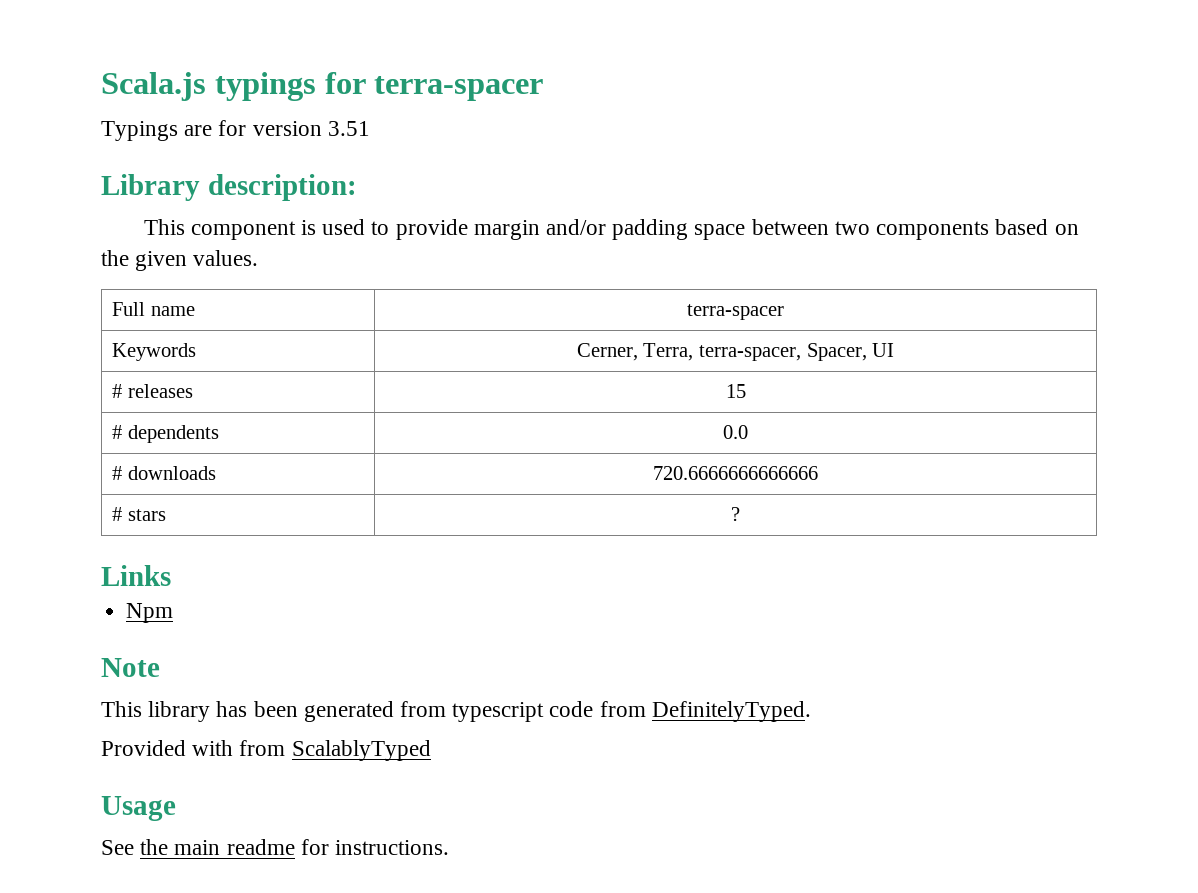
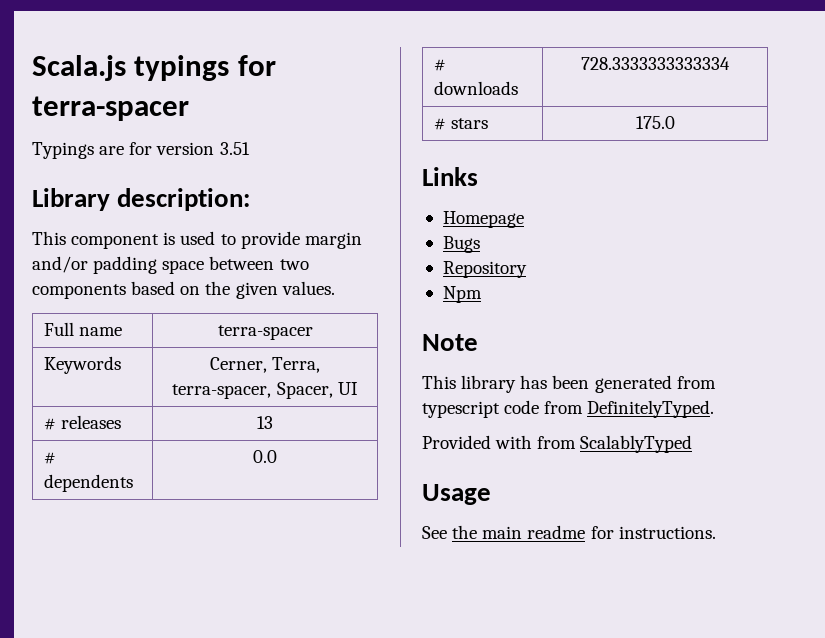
- # releases | 15
+ # releases | 13
- # downloads | 720.6666666666666
+ # downloads | 728.3333333333334
- # stars | ?
+ # stars | 175.0
+ Homepage
+ Bugs
+ Repository

